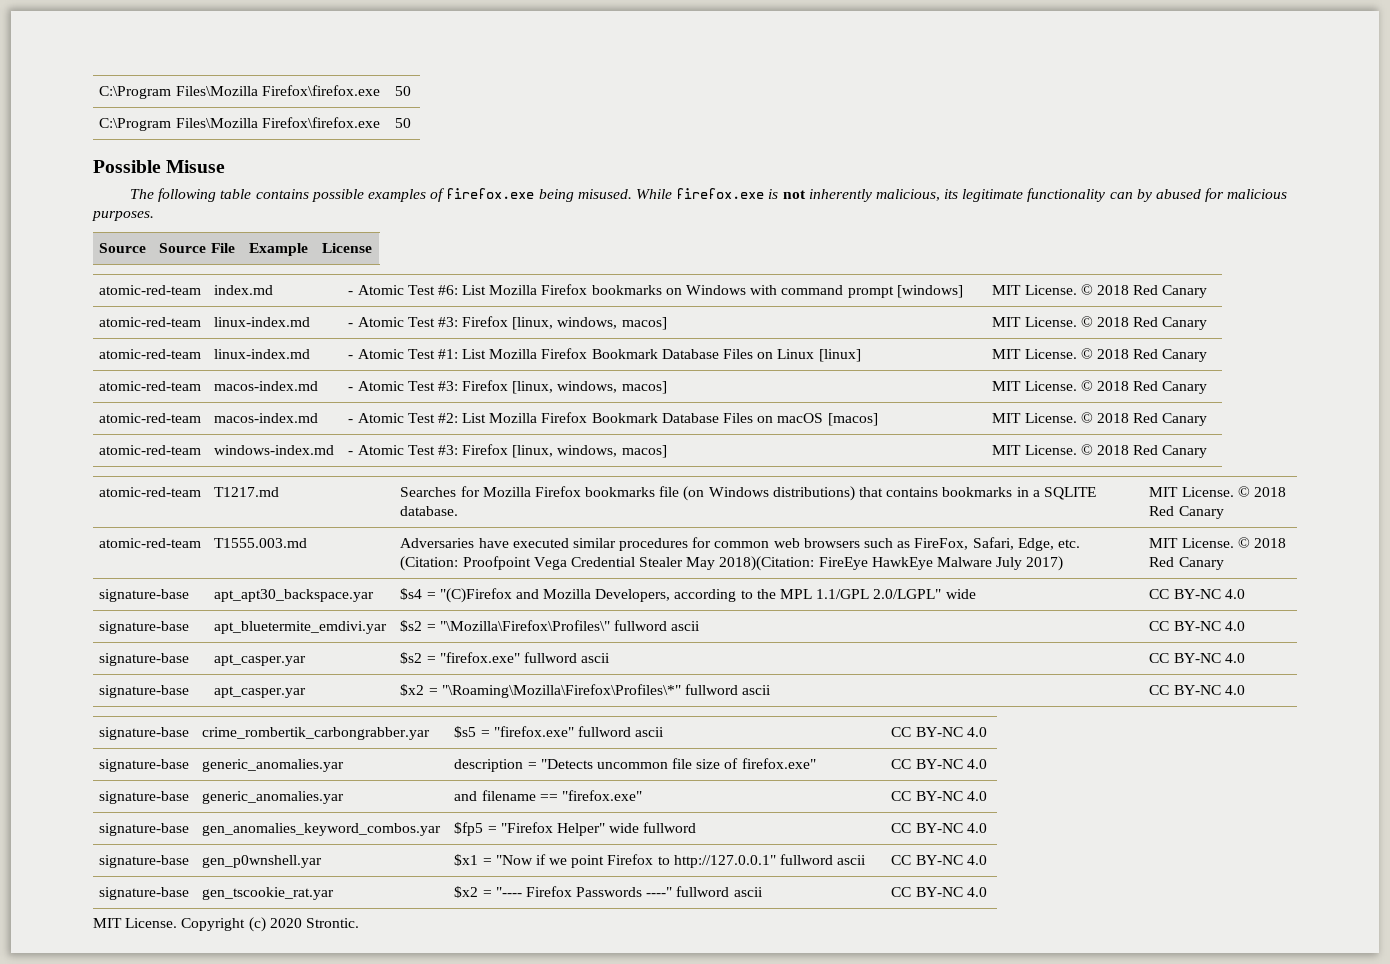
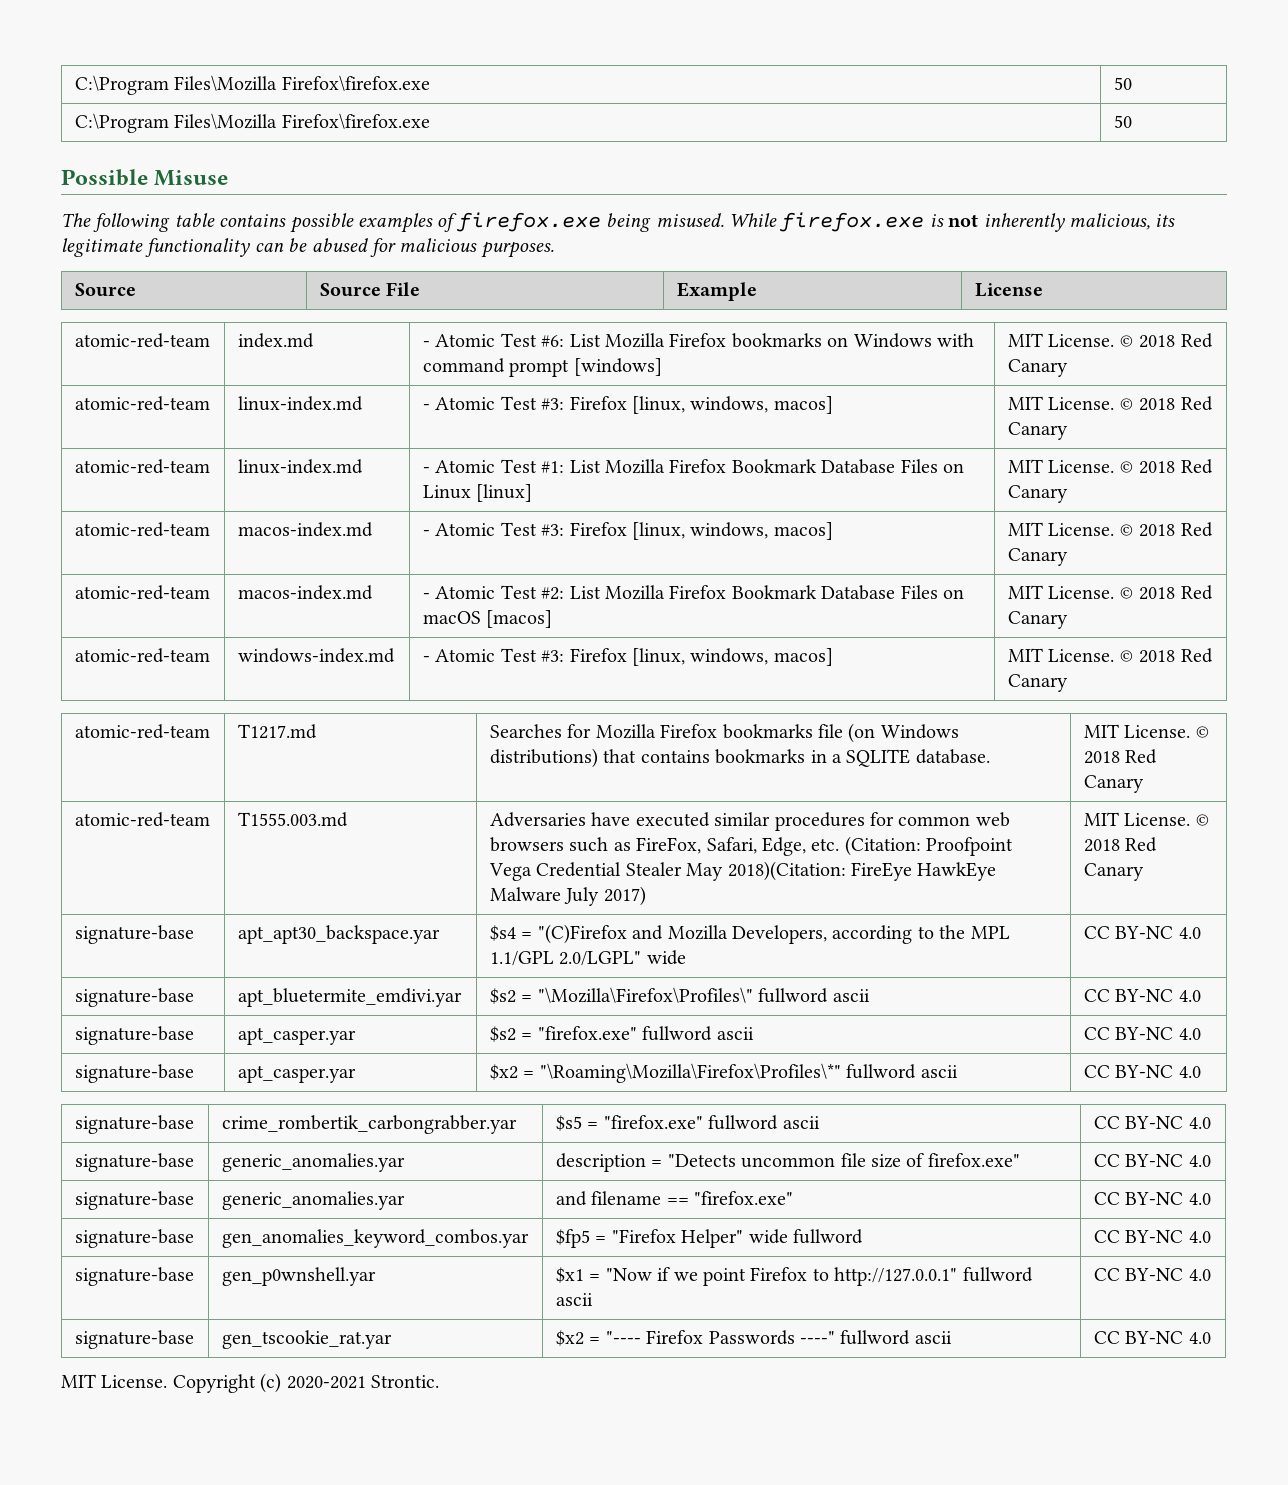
- While firefox.exe is not inherently malicious, its legitimate functionality can by abused for malicious purposes.
+ While firefox.exe is not inherently malicious, its legitimate functionality can be abused for malicious purposes.
- Copyright (c) 2020 Strontic.
+ Copyright (c) 2020-2021 Strontic.

